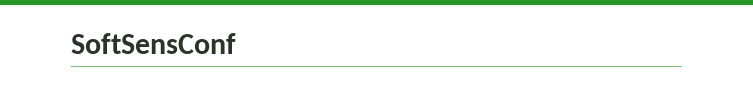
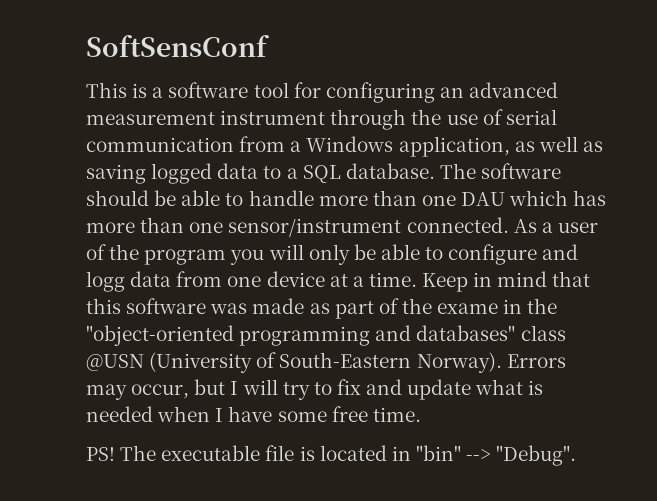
+ This is a software tool for configuring an advanced measurement instrument through the use of serial communication from a Windows application, as well as saving logged data to a SQL database. The software should be able to handle more than one DAU which has more than one sensor/instrument connected. As a user of the program you will only be able to configure and logg data from one device at a time. Keep in mind that this software was made as part of the exame in the "object-oriented programming and databases" class @USN (University of South-Eastern Norway). Errors may occur, but I will try to fix and update what is needed when I have some free time.
+ PS! The executable file is located in "bin" --> "Debug".

